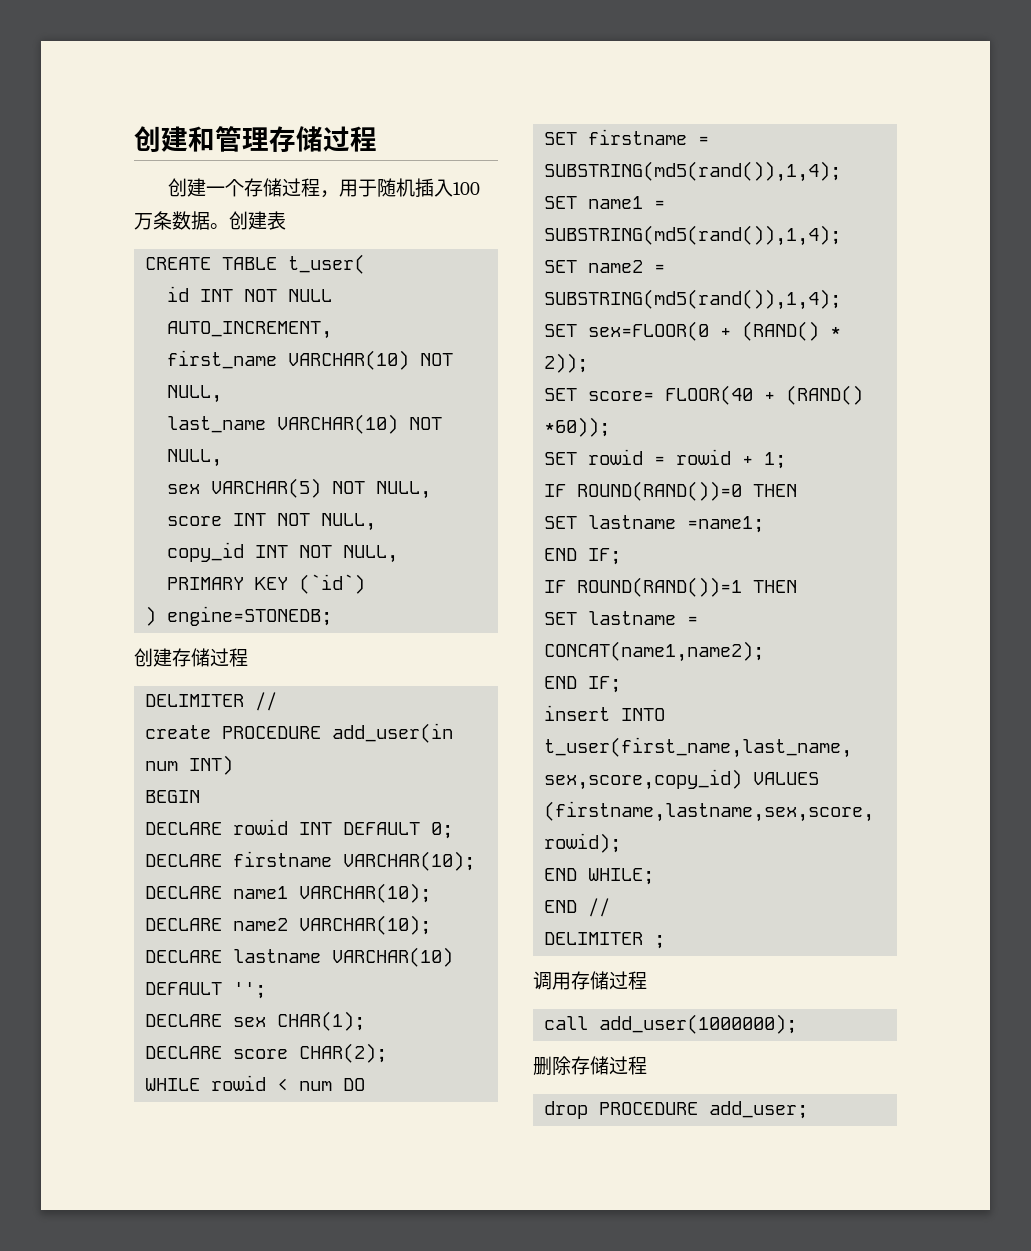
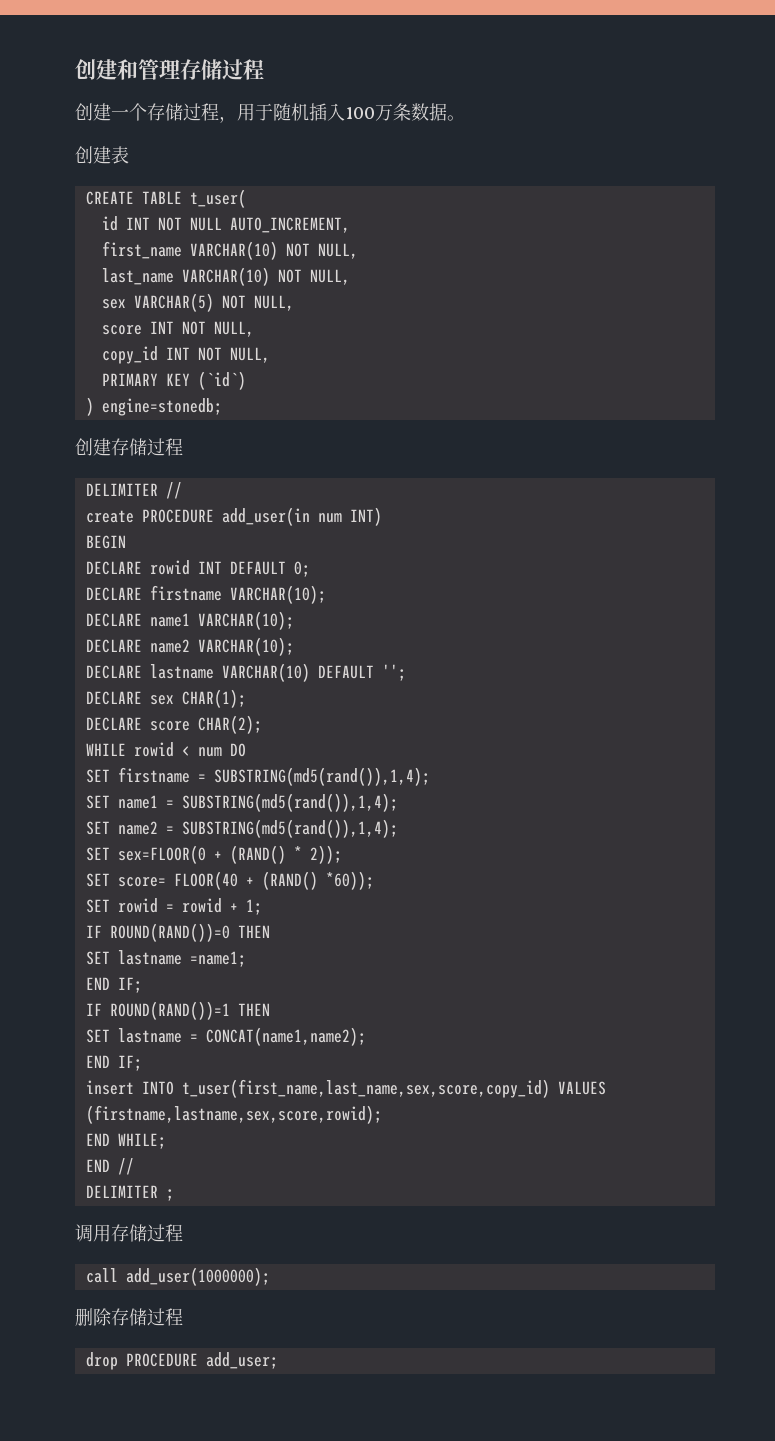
- 创建一个存储过程，用于随机插入100万条数据。创建表
+ 创建一个存储过程，用于随机插入100万条数据。
+ 创建表
- ) engine=STONEDB;
+ ) engine=stonedb;

